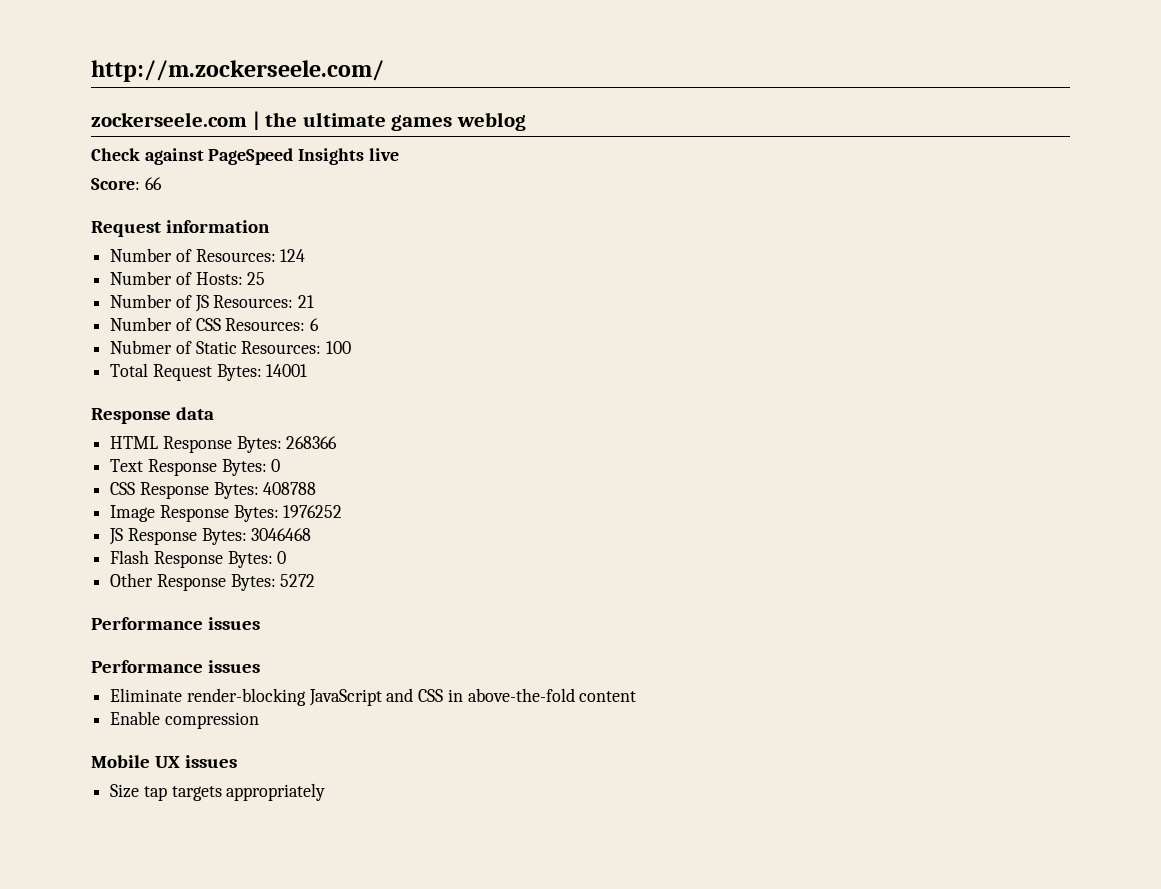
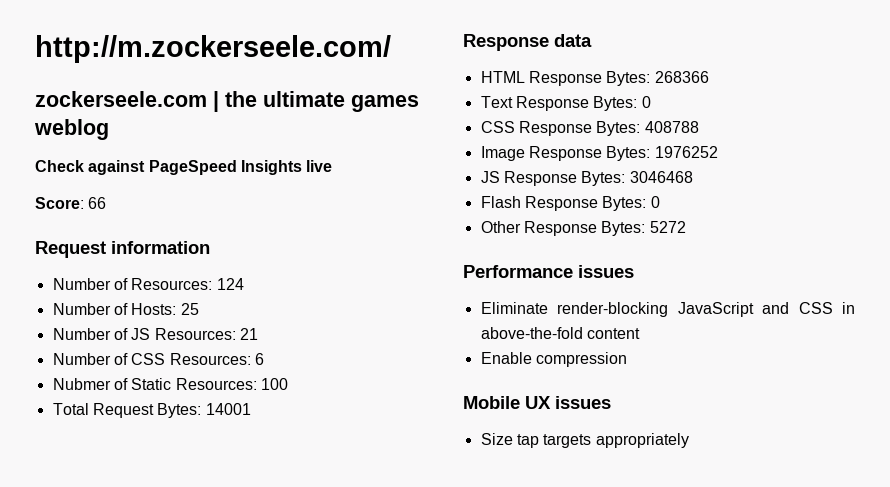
  Other Response Bytes: 5272
- Performance issues

